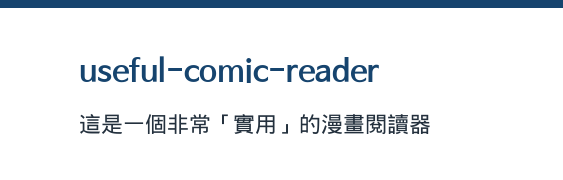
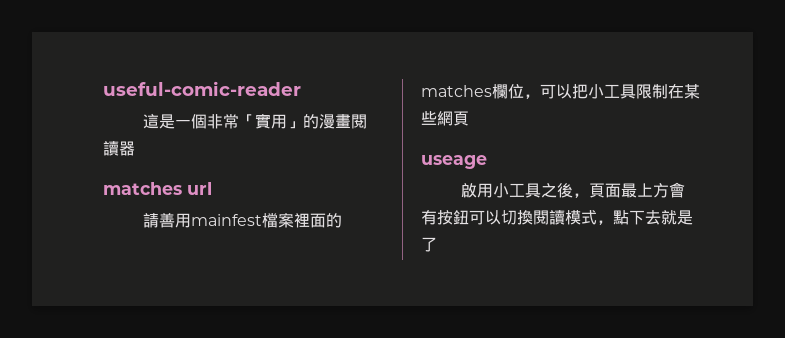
+ matches url
+ 請善用mainfest檔案裡面的matches欄位，可以把小工具限制在某些網頁
+ useage
+ 啟用小工具之後，頁面最上方會有按鈕可以切換閱讀模式，點下去就是了

